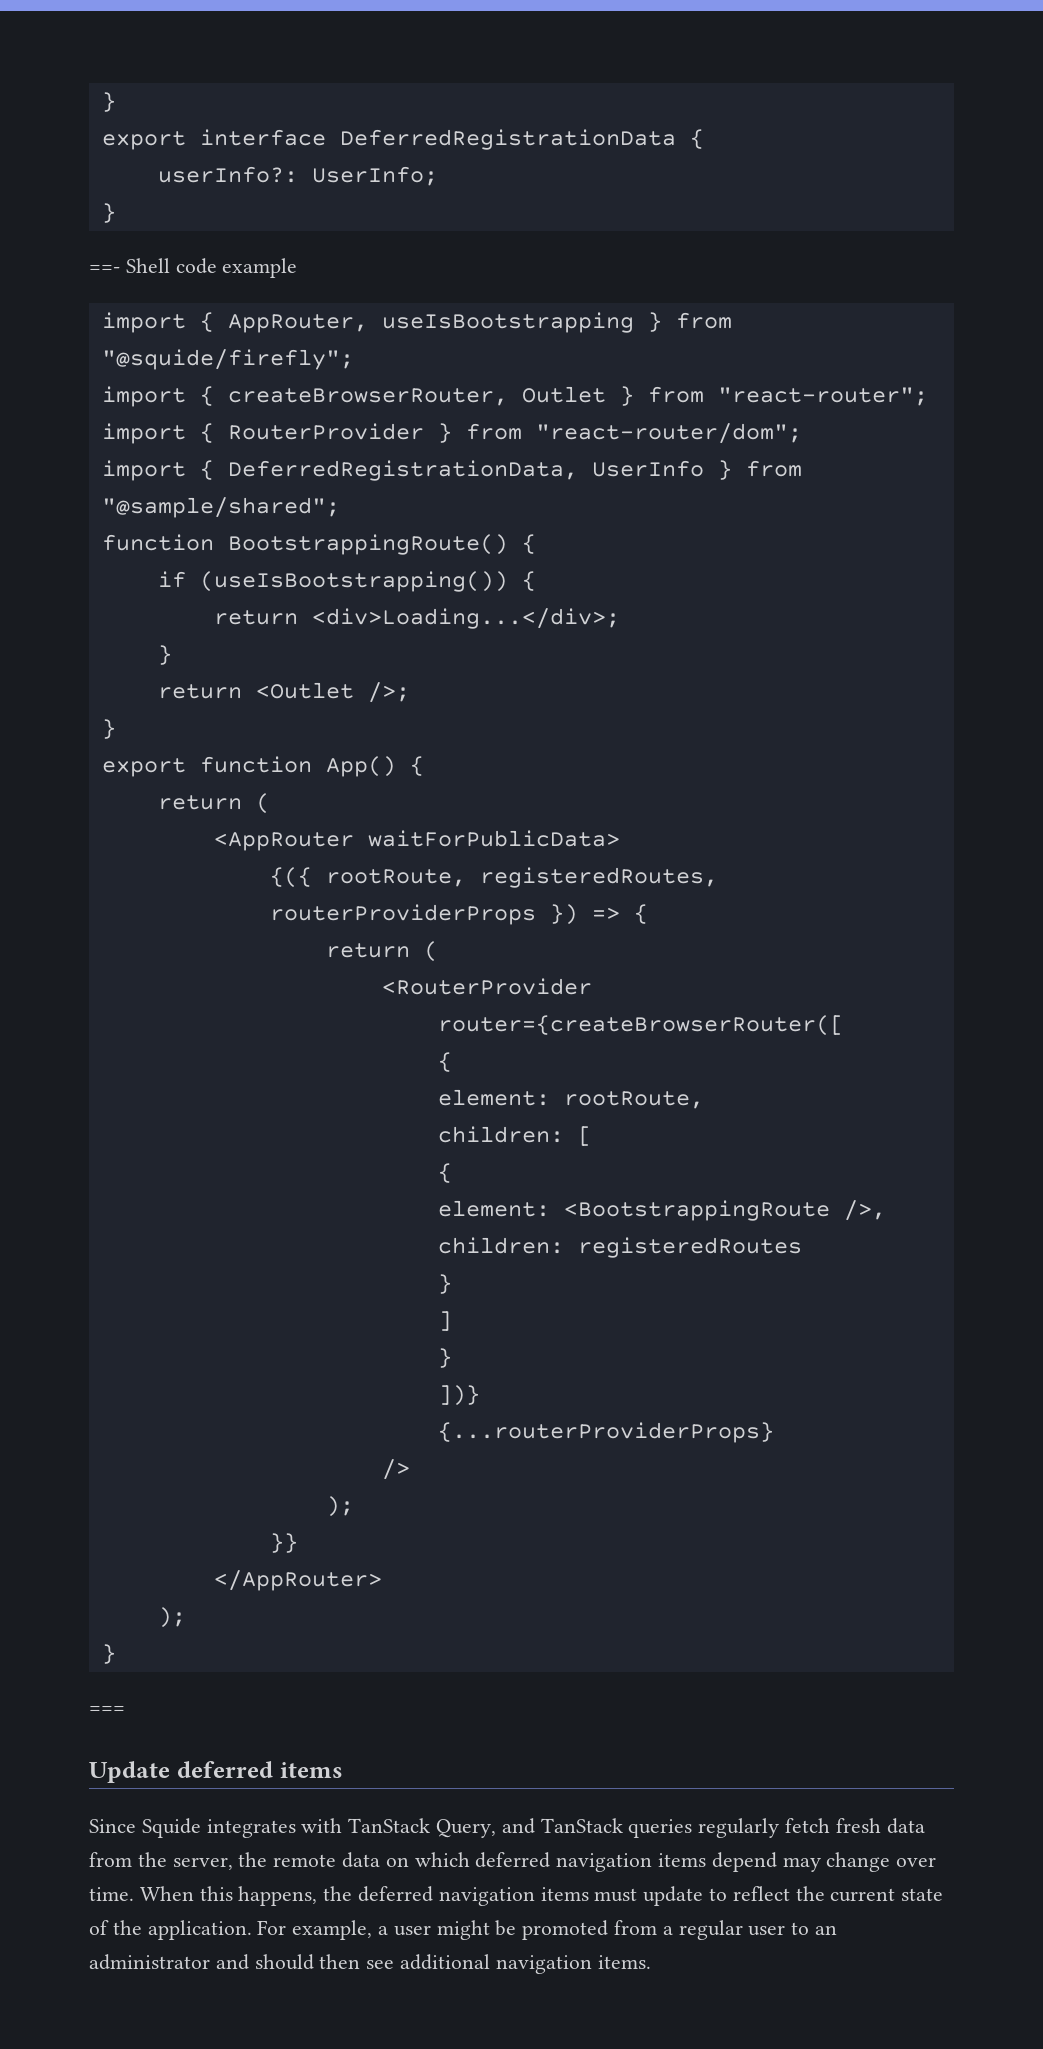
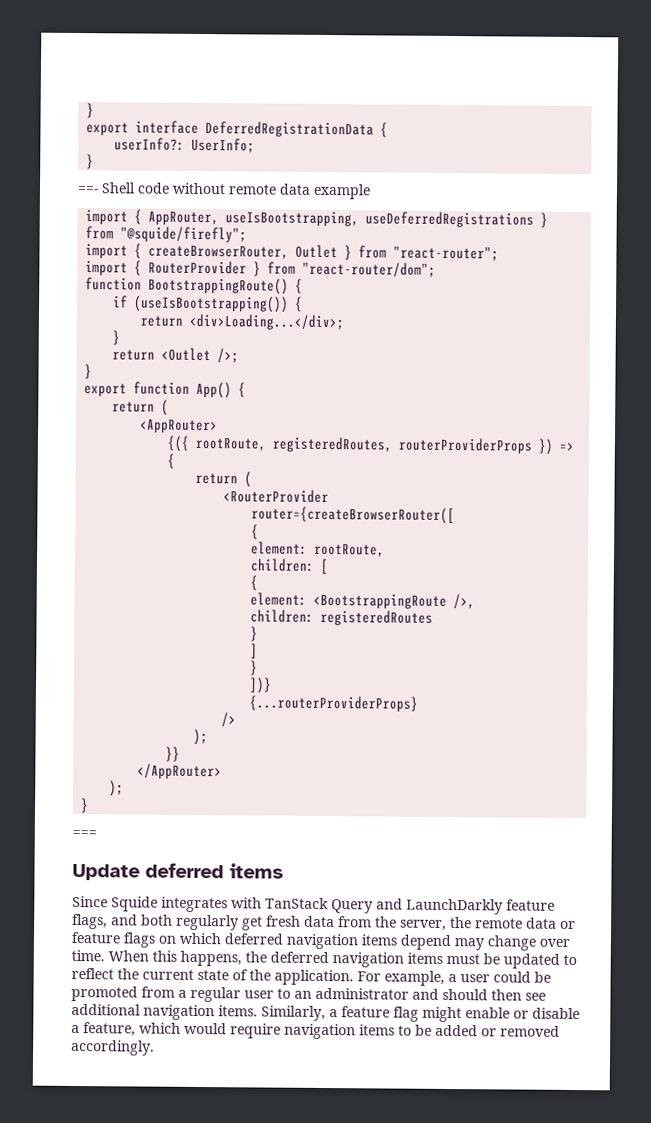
- ==- Shell code example
+ ==- Shell code without remote data example
- import { AppRouter, useIsBootstrapping } from "@squide/firefly";
+ import { AppRouter, useIsBootstrapping, useDeferredRegistrations } from "@squide/firefly";
- import { DeferredRegistrationData, UserInfo } from "@sample/shared";
- <AppRouter waitForPublicData>
+ <AppRouter>
- Since Squide integrates with TanStack Query, and TanStack queries regularly fetch fresh data from the server, the remote data on which deferred navigation items depend may change over time.
+ Since Squide integrates with TanStack Query and LaunchDarkly feature flags, and both regularly get fresh data from the server, the remote data or feature flags on which deferred navigation items depend may change over time.
- When this happens, the deferred navigation items must update to reflect the current state of the application.
+ When this happens, the deferred navigation items must be updated to reflect the current state of the application.
- For example, a user might be promoted from a regular user to an administrator and should then see additional navigation items.
+ For example, a user could be promoted from a regular user to an administrator and should then see additional navigation items.
+ Similarly, a feature flag might enable or disable a feature, which would require navigation items to be added or removed accordingly.

